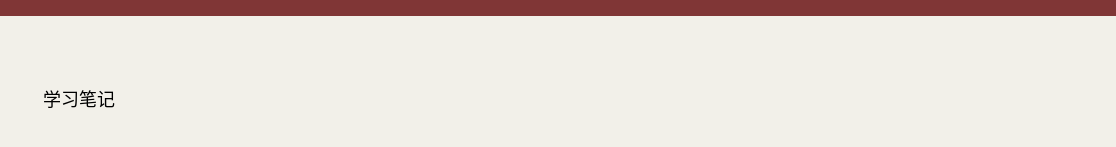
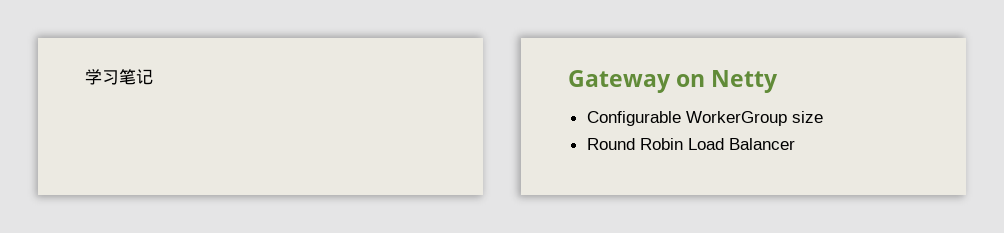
+ Gateway on Netty
+ Configurable WorkerGroup size
+ Round Robin Load Balancer

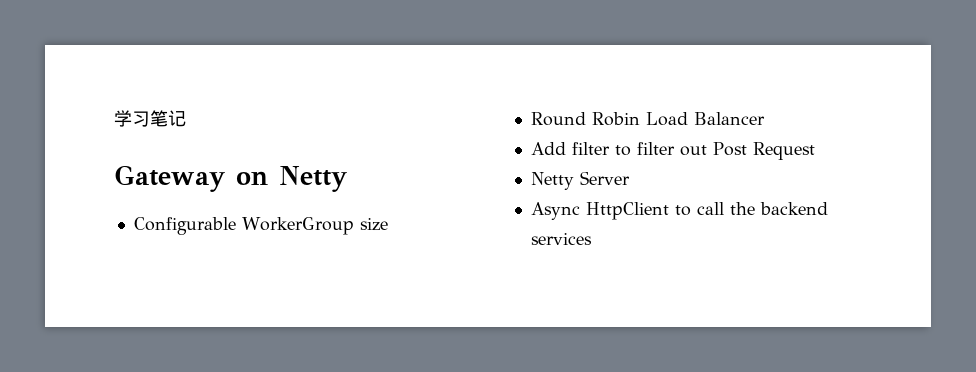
+ Add filter to filter out Post Request
+ Netty Server
+ Async HttpClient to call the backend services

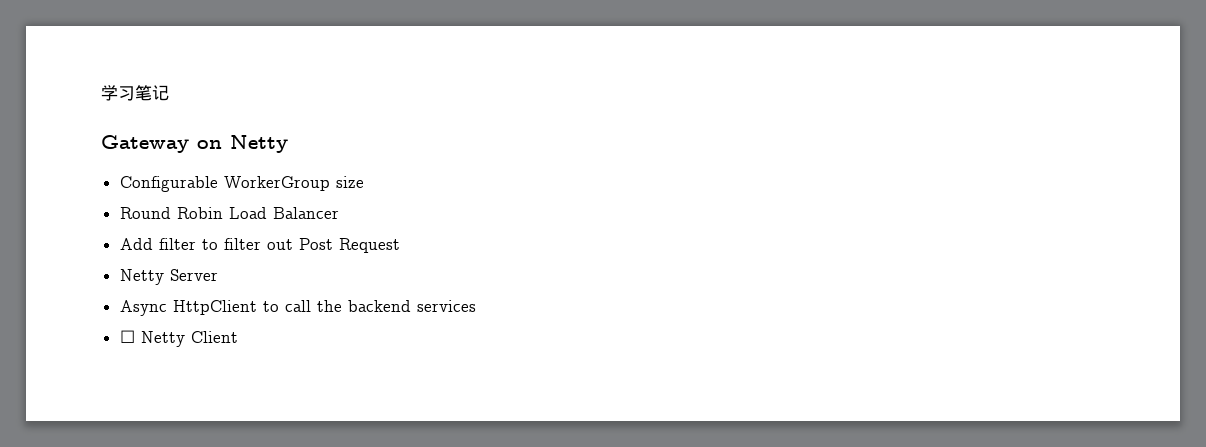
+ ☐ Netty Client

